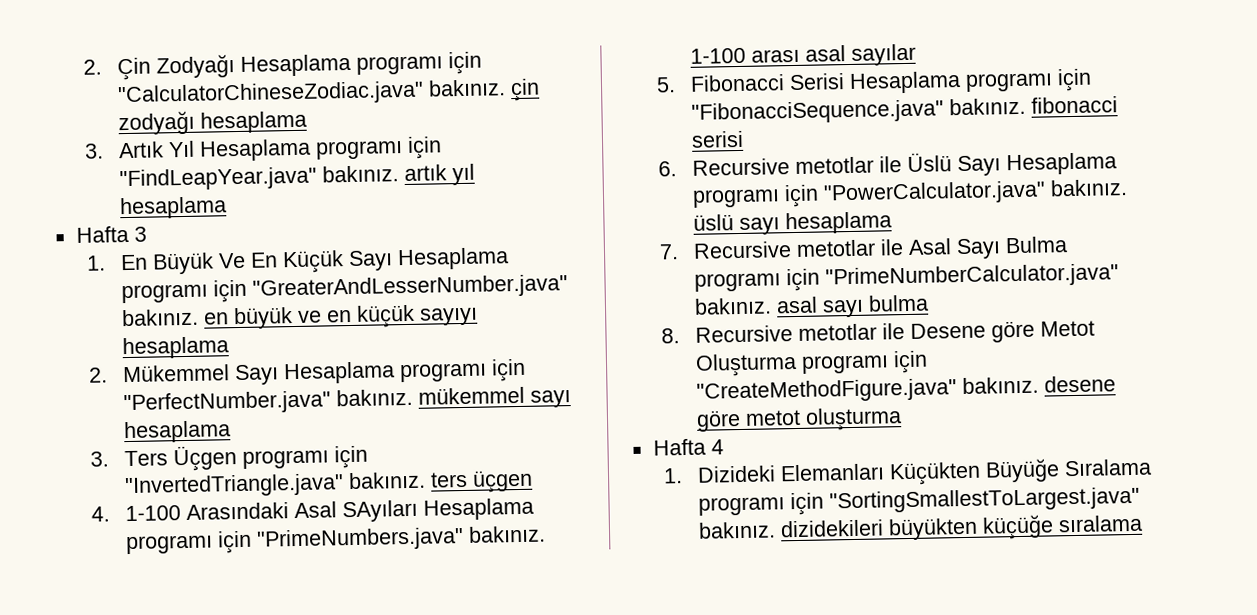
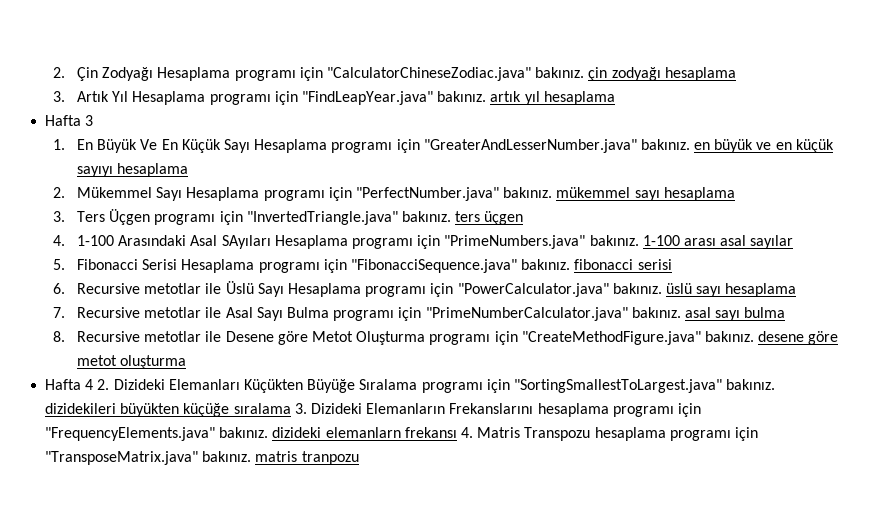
- Hafta 4
- 1. Dizideki Elemanları Küçükten Büyüğe Sıralama programı için "SortingSmallestToLargest.java" bakınız. dizidekileri büyükten küçüğe sıralama
+ Hafta 4 2. Dizideki Elemanları Küçükten Büyüğe Sıralama programı için "SortingSmallestToLargest.java" bakınız. dizidekileri büyükten küçüğe sıralama 3. Dizideki Elemanların Frekanslarını hesaplama programı için "FrequencyElements.java" bakınız. dizideki elemanlarn frekansı 4. Matris Transpozu hesaplama programı için "TransposeMatrix.java" bakınız. matris tranpozu

